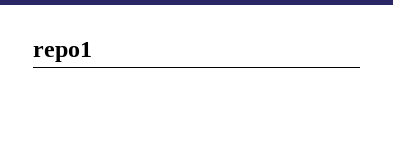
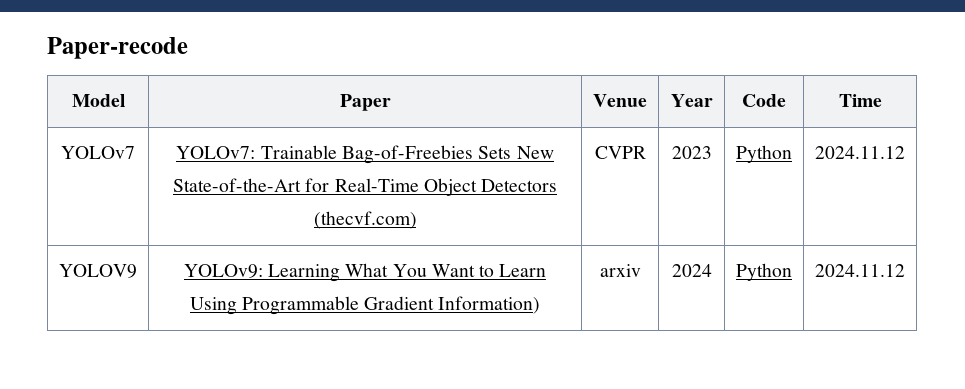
- repo1
+ Paper-recode
+ Model | Paper | Venue | Year | Code | Time
+ YOLOv7 | YOLOv7: Trainable Bag-of-Freebies Sets New State-of-the-Art for Real-Time Object Detectors (thecvf.com) | CVPR | 2023 | Python | 2024.11.12
+ YOLOV9 | YOLOv9: Learning What You Want to Learn Using Programmable Gradient Information) | arxiv | 2024 | Python | 2024.11.12

